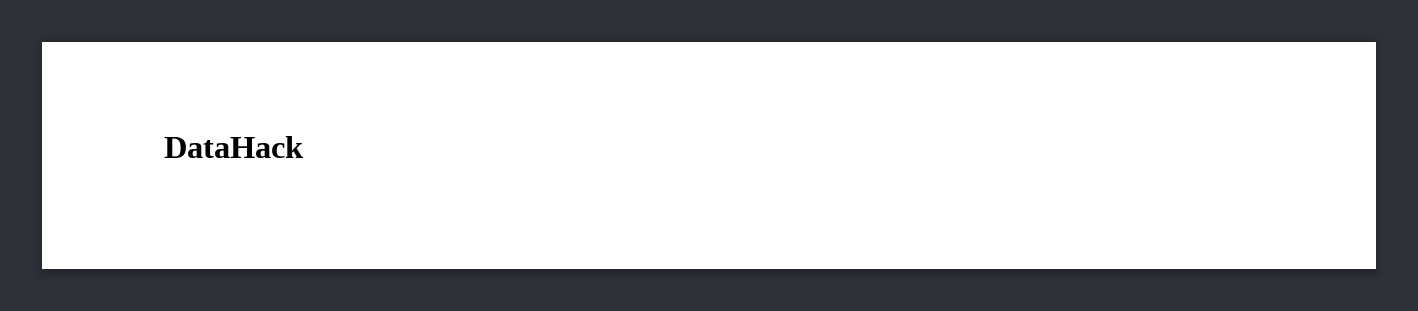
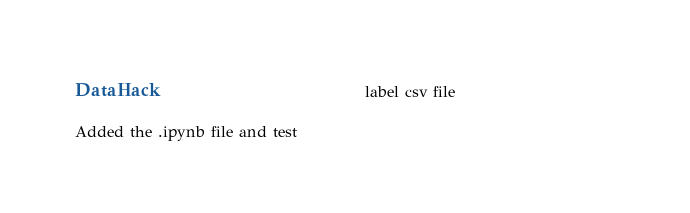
+ Added the .ipynb file and test label csv file

